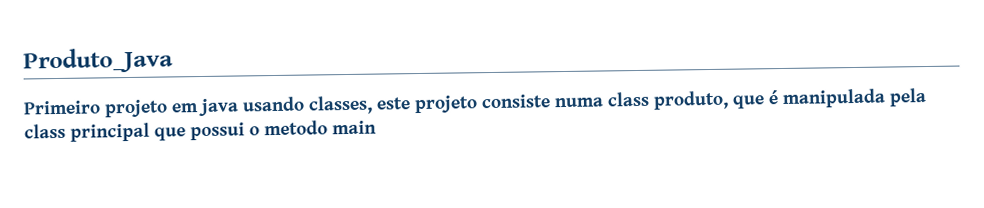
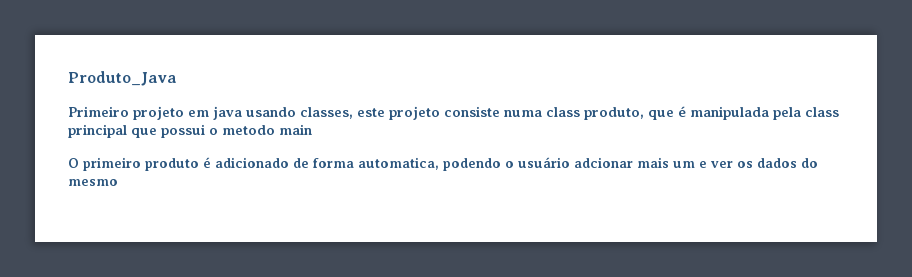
+ O primeiro produto é adicionado de forma automatica, podendo o usuário adcionar mais um e ver os dados do mesmo

